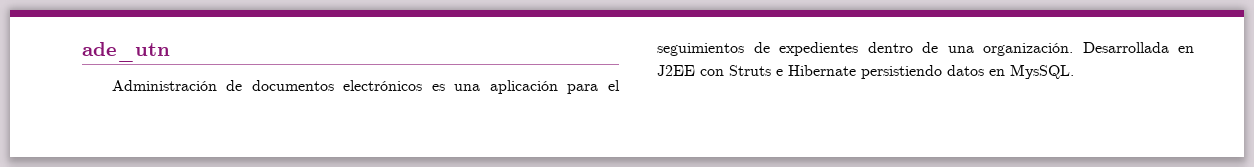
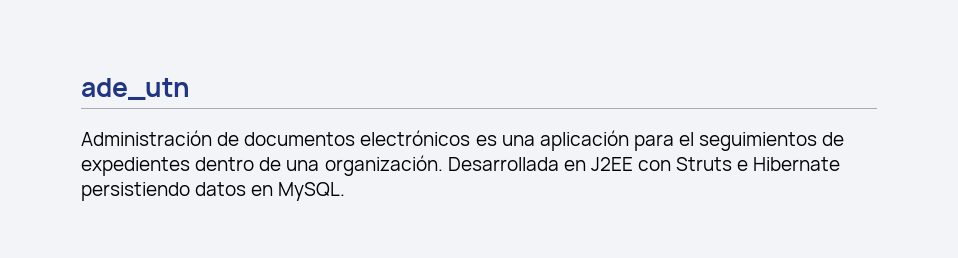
- Desarrollada en J2EE con Struts e Hibernate persistiendo datos en MysSQL.
+ Desarrollada en J2EE con Struts e Hibernate persistiendo datos en MySQL.

